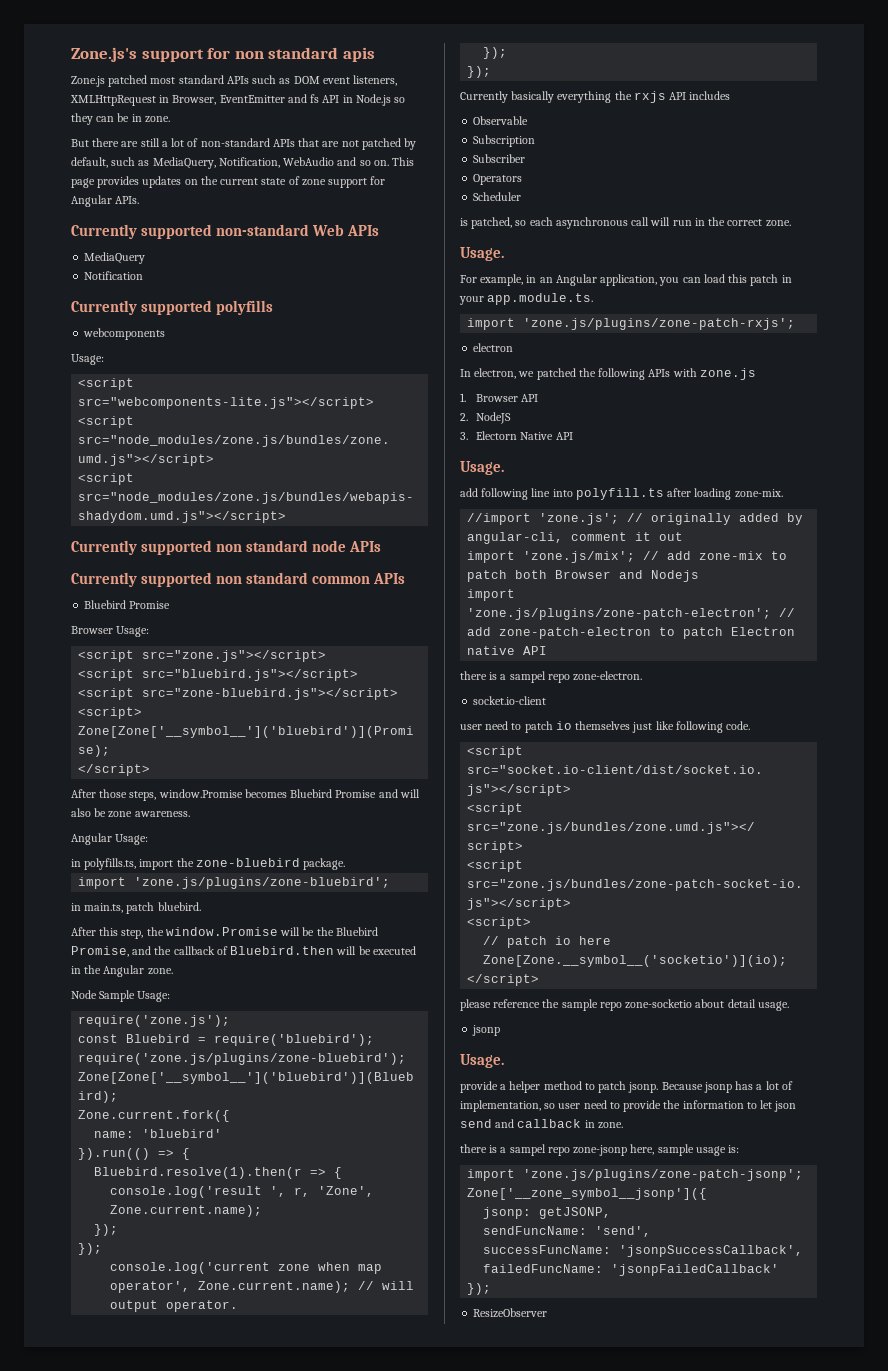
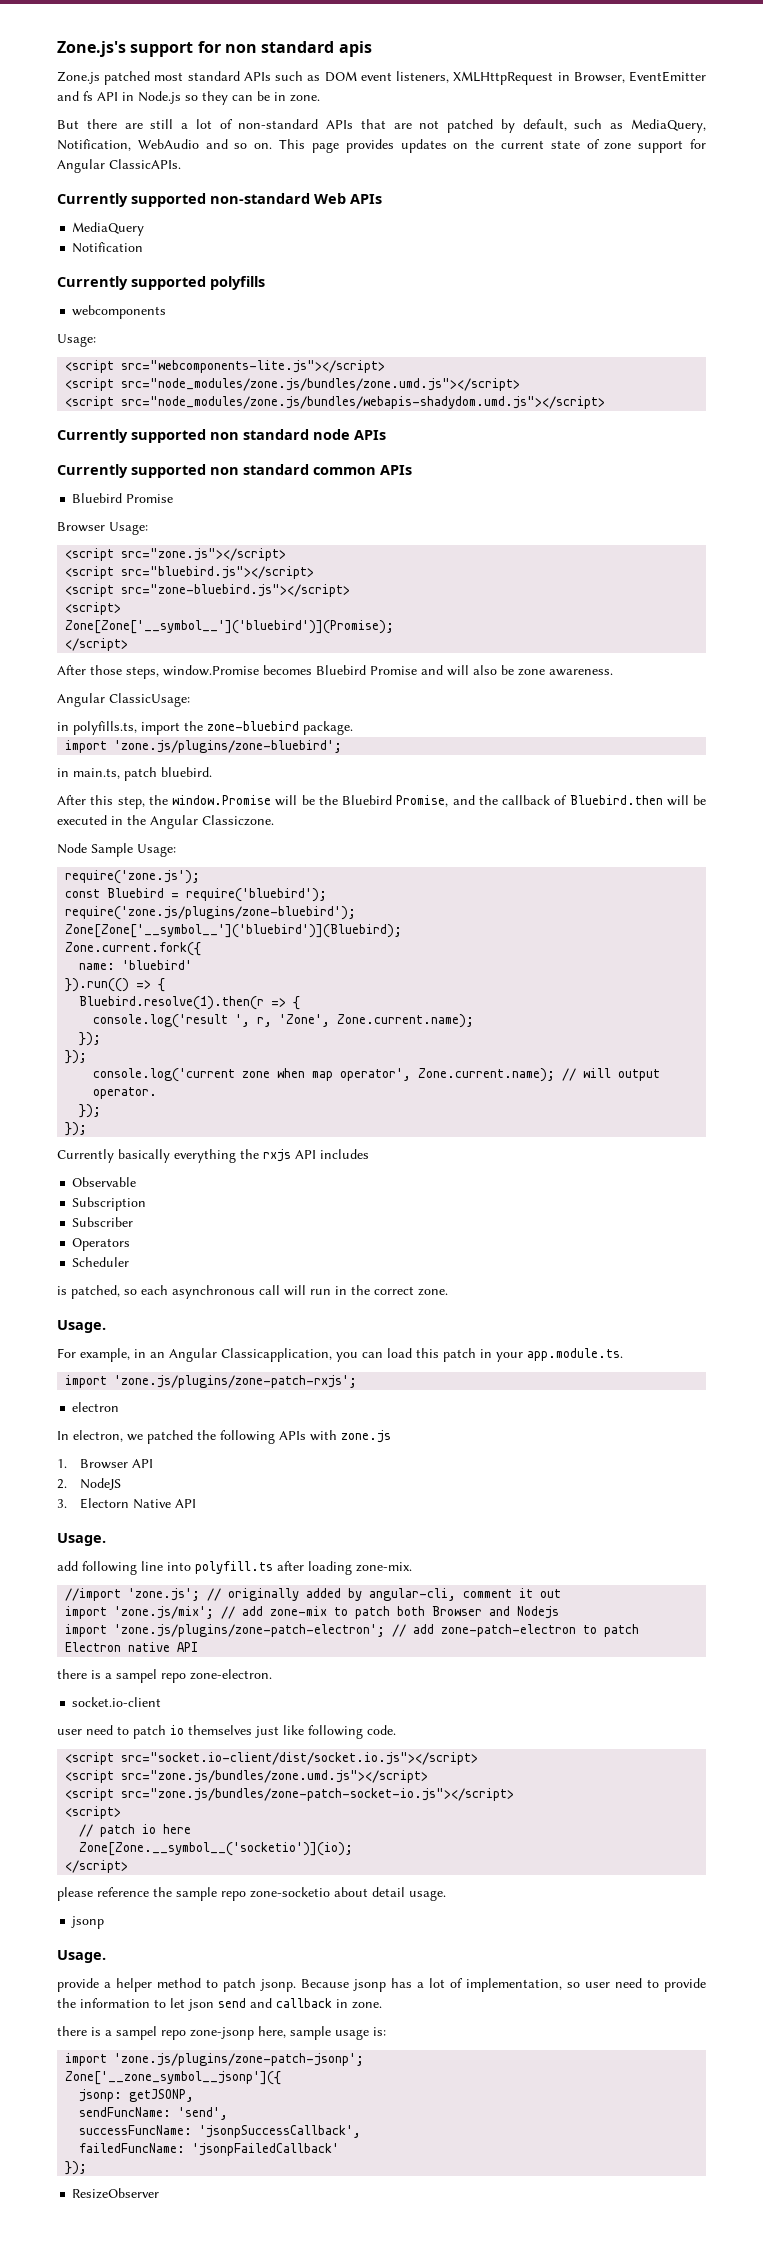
- This page provides updates on the current state of zone support for Angular APIs.
+ This page provides updates on the current state of zone support for Angular ClassicAPIs.
- Angular Usage:
+ Angular ClassicUsage:
- After this step, the window.Promise will be the Bluebird Promise, and the callback of Bluebird.then will be executed in the Angular zone.
+ After this step, the window.Promise will be the Bluebird Promise, and the callback of Bluebird.then will be executed in the Angular Classiczone.
- For example, in an Angular application, you can load this patch in your app.module.ts.
+ For example, in an Angular Classicapplication, you can load this patch in your app.module.ts.

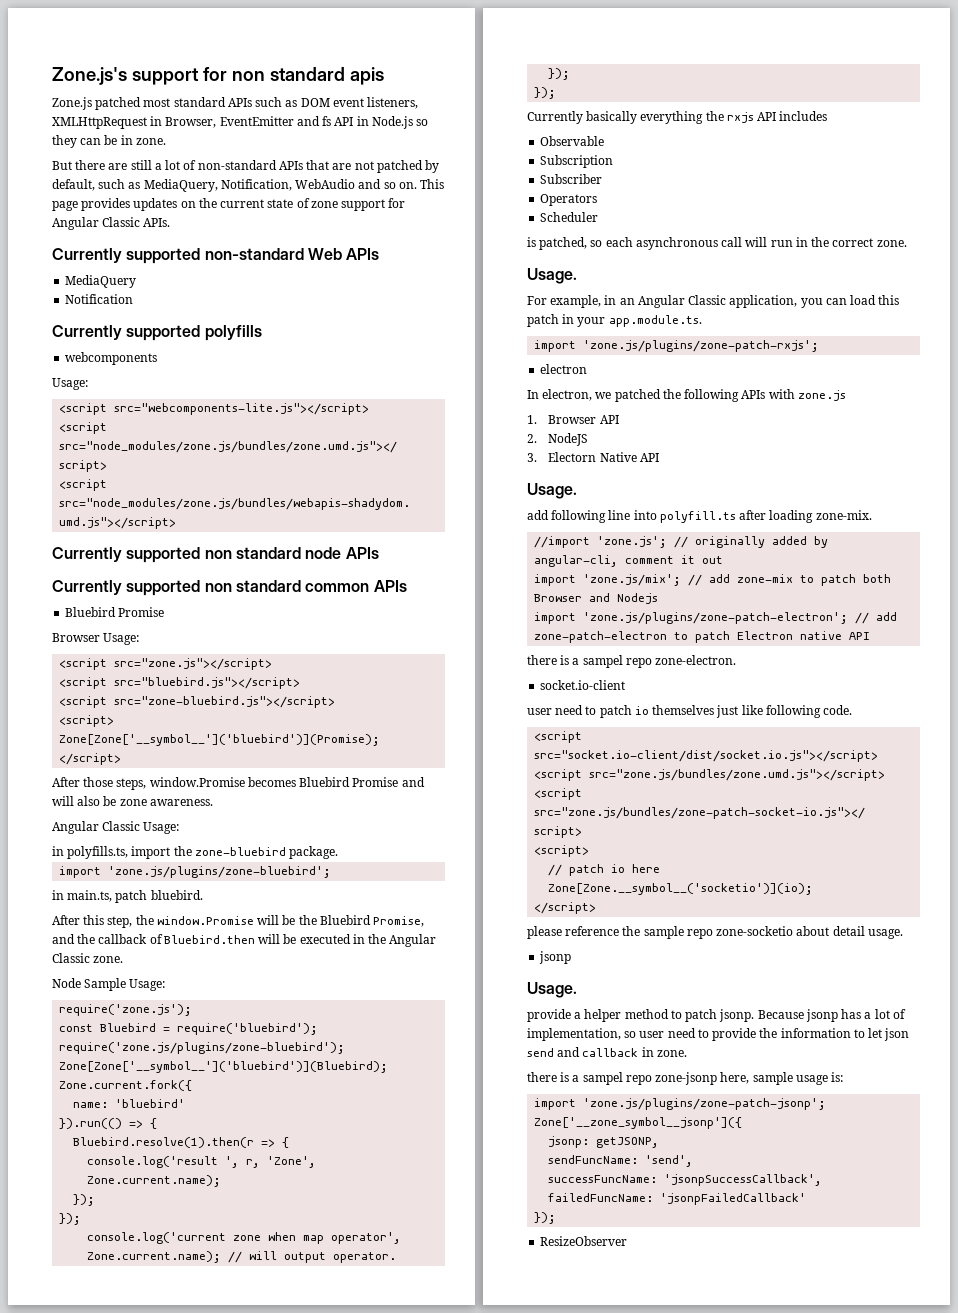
- This page provides updates on the current state of zone support for Angular ClassicAPIs.
+ This page provides updates on the current state of zone support for Angular Classic APIs.
- Angular ClassicUsage:
+ Angular Classic Usage:
- After this step, the window.Promise will be the Bluebird Promise, and the callback of Bluebird.then will be executed in the Angular Classiczone.
+ After this step, the window.Promise will be the Bluebird Promise, and the callback of Bluebird.then will be executed in the Angular Classic zone.
- For example, in an Angular Classicapplication, you can load this patch in your app.module.ts.
+ For example, in an Angular Classic application, you can load this patch in your app.module.ts.

